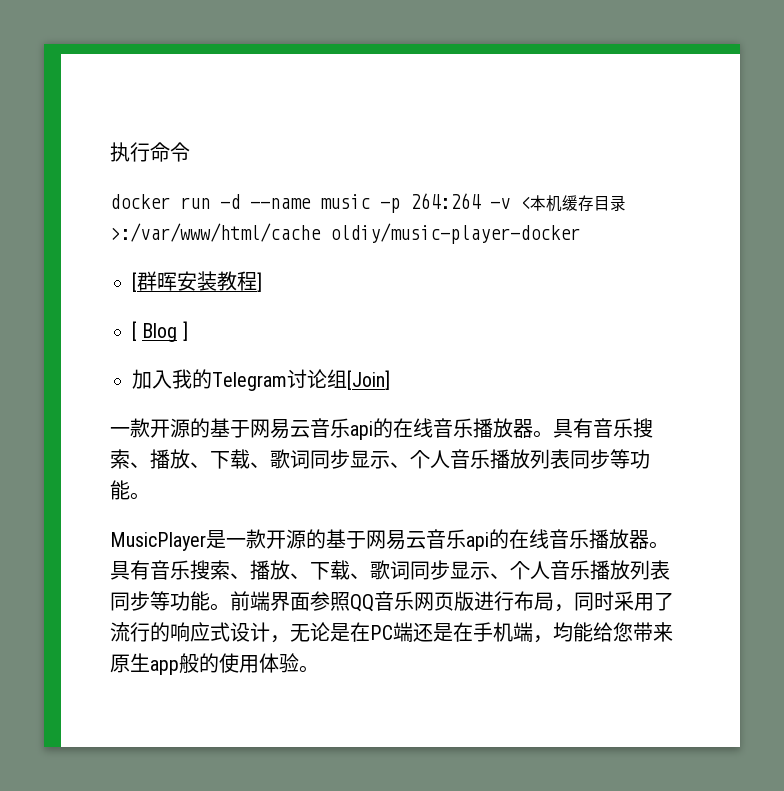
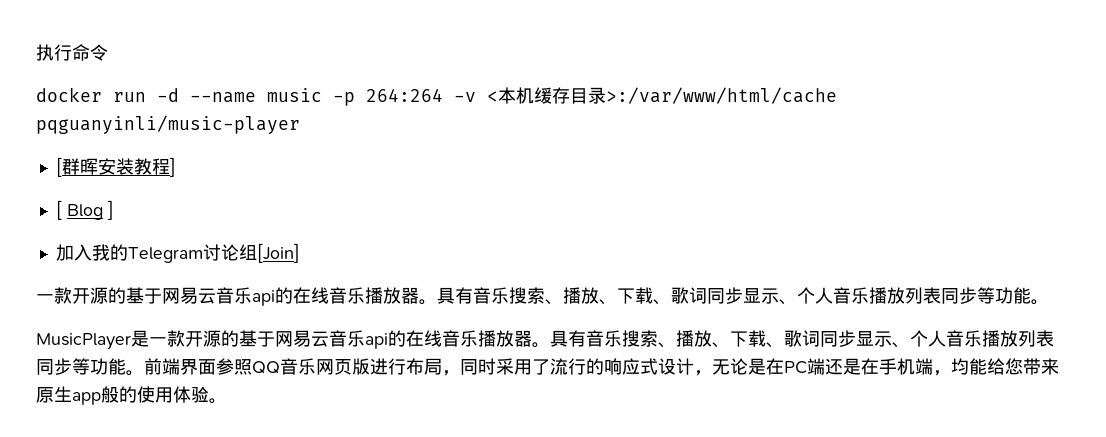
- docker run -d --name music -p 264:264 -v <本机缓存目录>:/var/www/html/cache oldiy/music-player-docker
+ docker run -d --name music -p 264:264 -v <本机缓存目录>:/var/www/html/cache pqguanyinli/music-player

